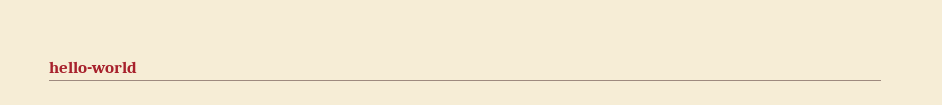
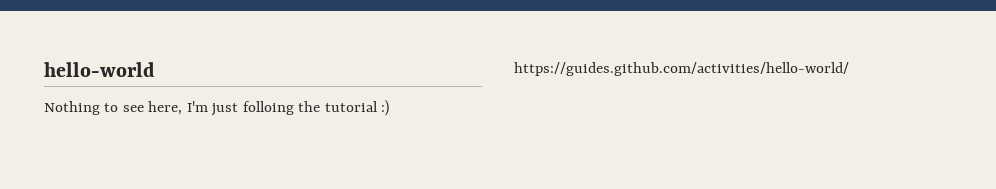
+ Nothing to see here, I'm just folloing the tutorial :) https://guides.github.com/activities/hello-world/

